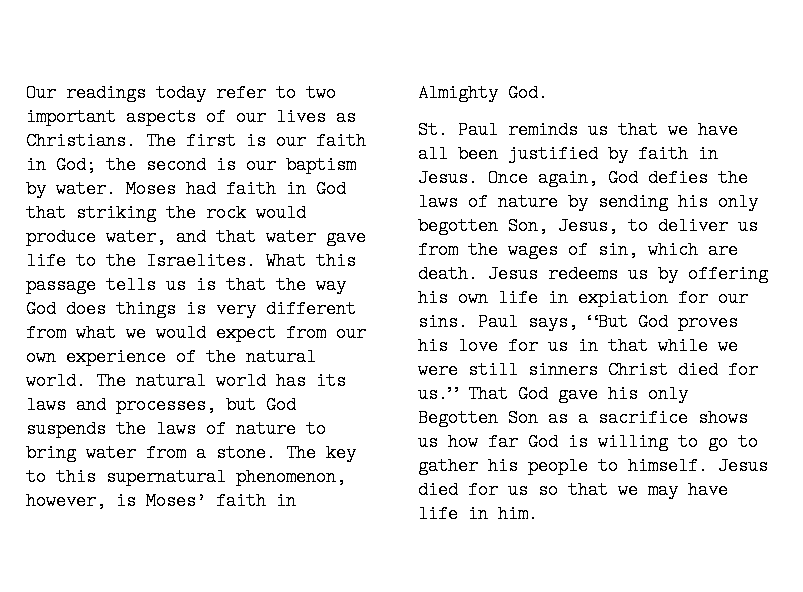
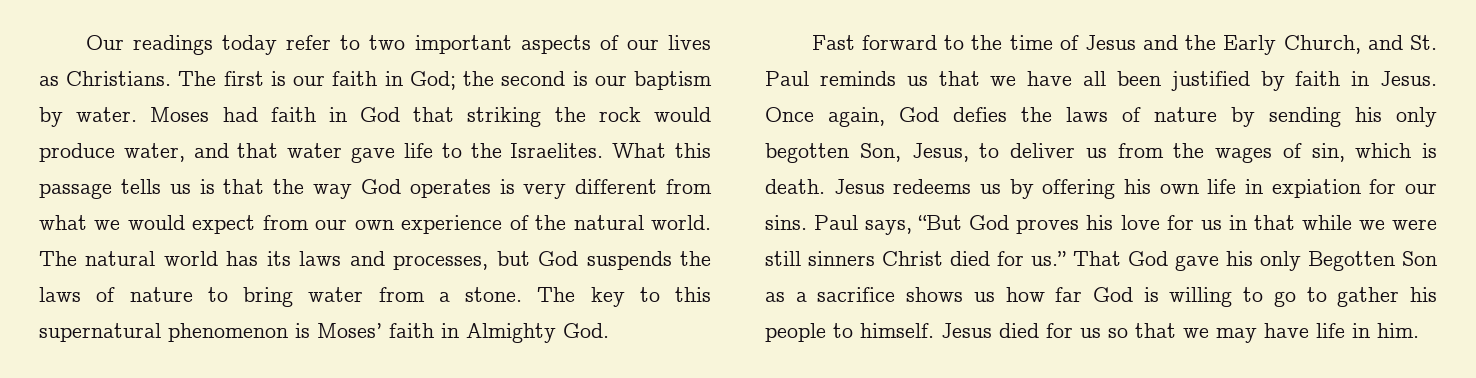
- What this passage tells us is that the way God does things is very different from what we would expect from our own experience of the natural world.
+ What this passage tells us is that the way God operates is very different from what we would expect from our own experience of the natural world.
- The key to this supernatural phenomenon, however, is Moses’ faith in Almighty God.
+ The key to this supernatural phenomenon is Moses’ faith in Almighty God.
- St. Paul reminds us that we have all been justified by faith in Jesus.
+ Fast forward to the time of Jesus and the Early Church, and St. Paul reminds us that we have all been justified by faith in Jesus.
- Once again, God defies the laws of nature by sending his only begotten Son, Jesus, to deliver us from the wages of sin, which are death.
+ Once again, God defies the laws of nature by sending his only begotten Son, Jesus, to deliver us from the wages of sin, which is death.

